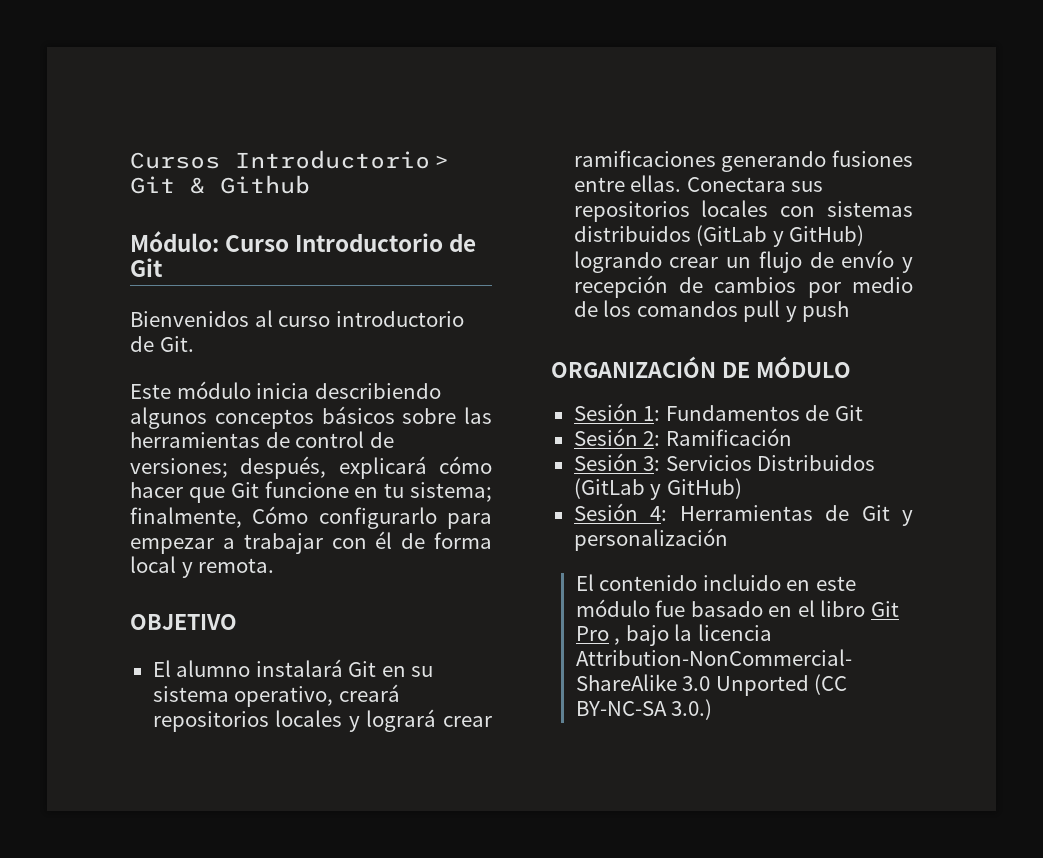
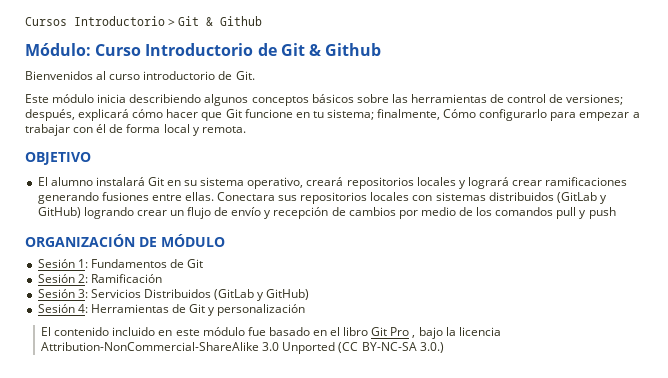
- Módulo: Curso Introductorio de Git
+ Módulo: Curso Introductorio de Git & Github

